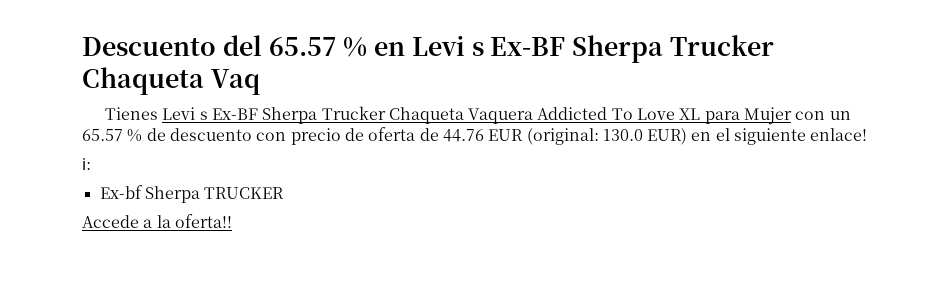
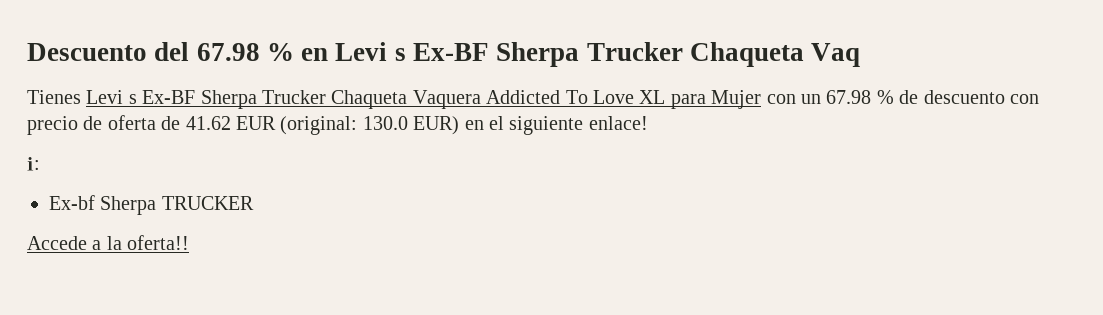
- Descuento del 65.57 % en Levi s Ex-BF Sherpa Trucker Chaqueta Vaq
+ Descuento del 67.98 % en Levi s Ex-BF Sherpa Trucker Chaqueta Vaq
- Tienes Levi s Ex-BF Sherpa Trucker Chaqueta Vaquera Addicted To Love XL para Mujer con un 65.57 % de descuento con precio de oferta de 44.76 EUR (original: 130.0 EUR) en el siguiente enlace!
+ Tienes Levi s Ex-BF Sherpa Trucker Chaqueta Vaquera Addicted To Love XL para Mujer con un 67.98 % de descuento con precio de oferta de 41.62 EUR (original: 130.0 EUR) en el siguiente enlace!

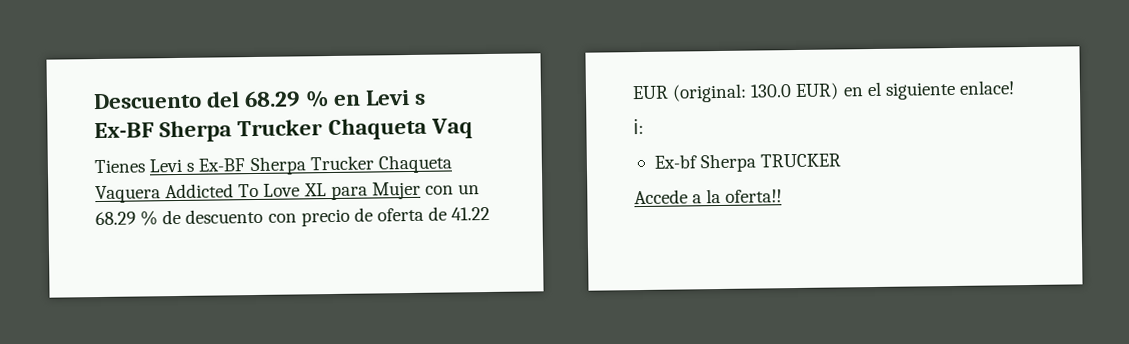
- Descuento del 67.98 % en Levi s Ex-BF Sherpa Trucker Chaqueta Vaq
+ Descuento del 68.29 % en Levi s Ex-BF Sherpa Trucker Chaqueta Vaq
- Tienes Levi s Ex-BF Sherpa Trucker Chaqueta Vaquera Addicted To Love XL para Mujer con un 67.98 % de descuento con precio de oferta de 41.62 EUR (original: 130.0 EUR) en el siguiente enlace!
+ Tienes Levi s Ex-BF Sherpa Trucker Chaqueta Vaquera Addicted To Love XL para Mujer con un 68.29 % de descuento con precio de oferta de 41.22 EUR (original: 130.0 EUR) en el siguiente enlace!

